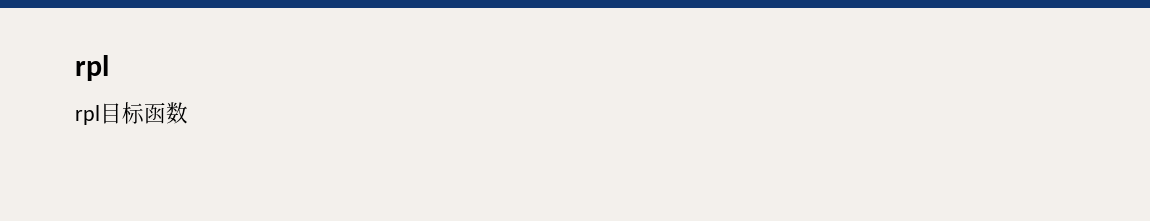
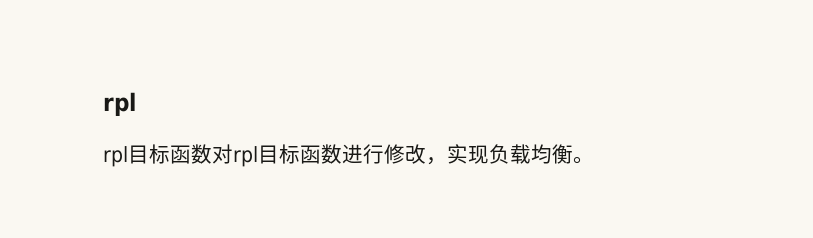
- rpl目标函数
+ rpl目标函数对rpl目标函数进行修改，实现负载均衡。

